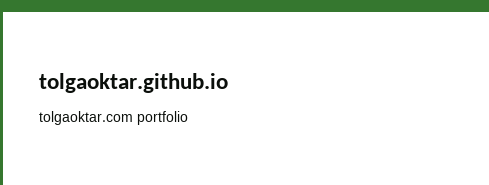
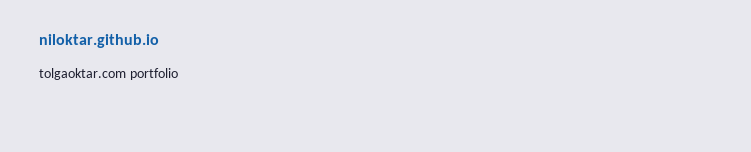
- tolgaoktar.github.io
+ niloktar.github.io

